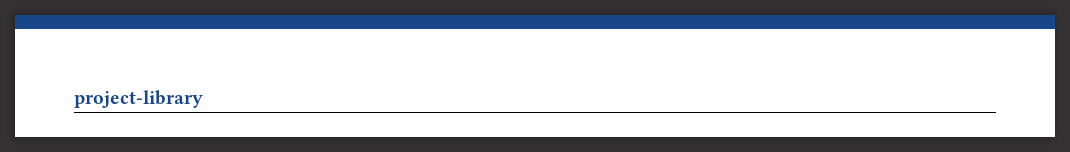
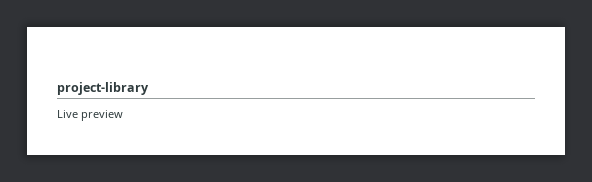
+ Live preview

